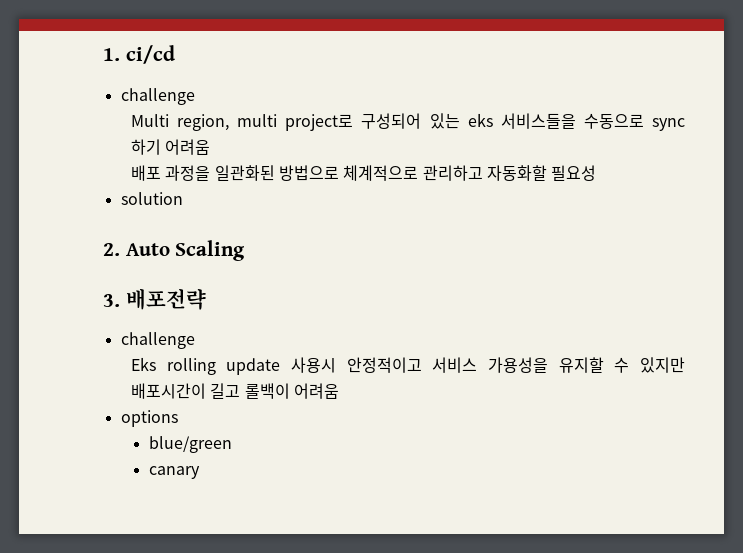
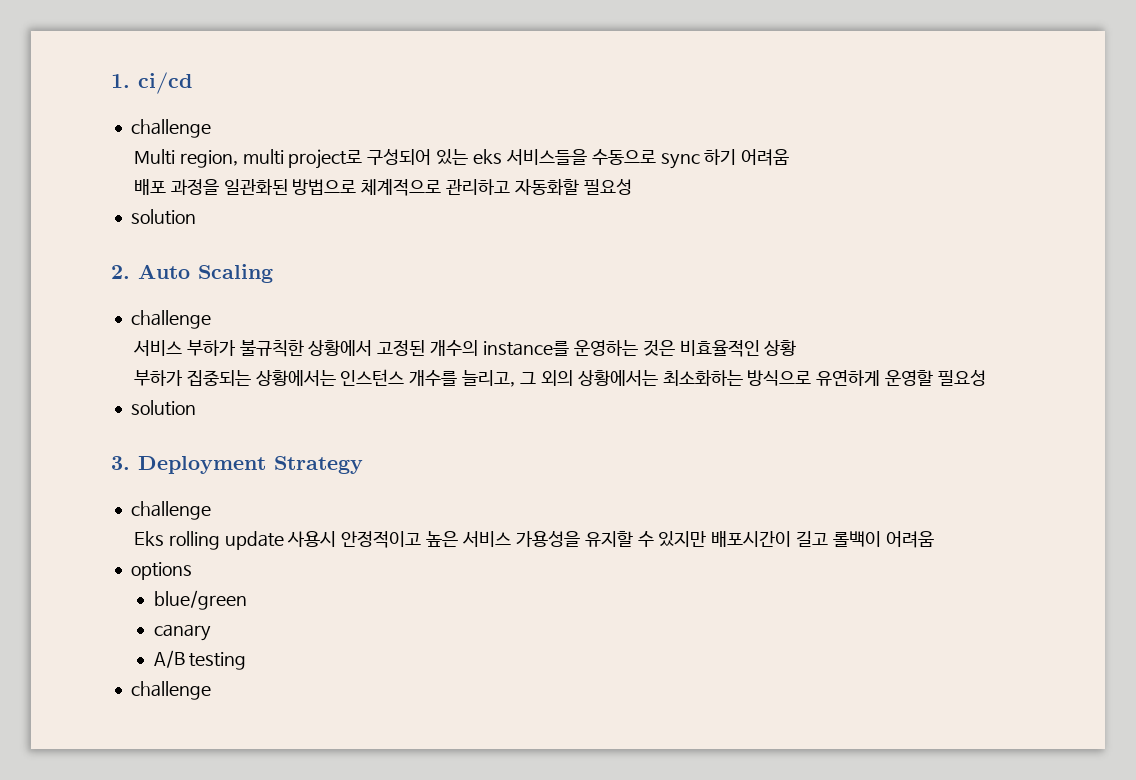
  2. Auto Scaling
+ challenge
+ 서비스 부하가 불규칙한 상황에서 고정된 개수의 instance를 운영하는 것은 비효율적인 상황
+ 부하가 집중되는 상황에서는 인스턴스 개수를 늘리고, 그 외의 상황에서는 최소화하는 방식으로 유연하게 운영할 필요성
+ solution
- 3. 배포전략
+ 3. Deployment Strategy
- Eks rolling update 사용시 안정적이고 서비스 가용성을 유지할 수 있지만 배포시간이 길고 롤백이 어려움
+ Eks rolling update 사용시 안정적이고 높은 서비스 가용성을 유지할 수 있지만 배포시간이 길고 롤백이 어려움
+ A/B testing
+ challenge

